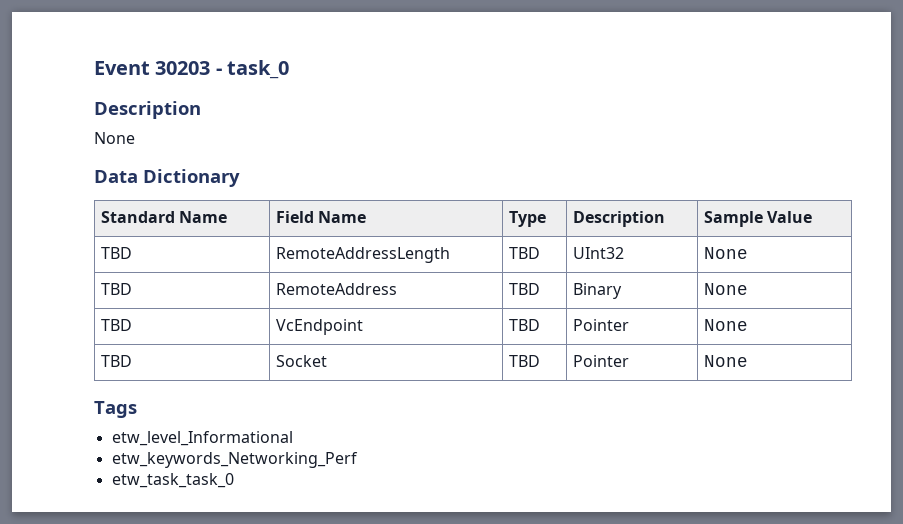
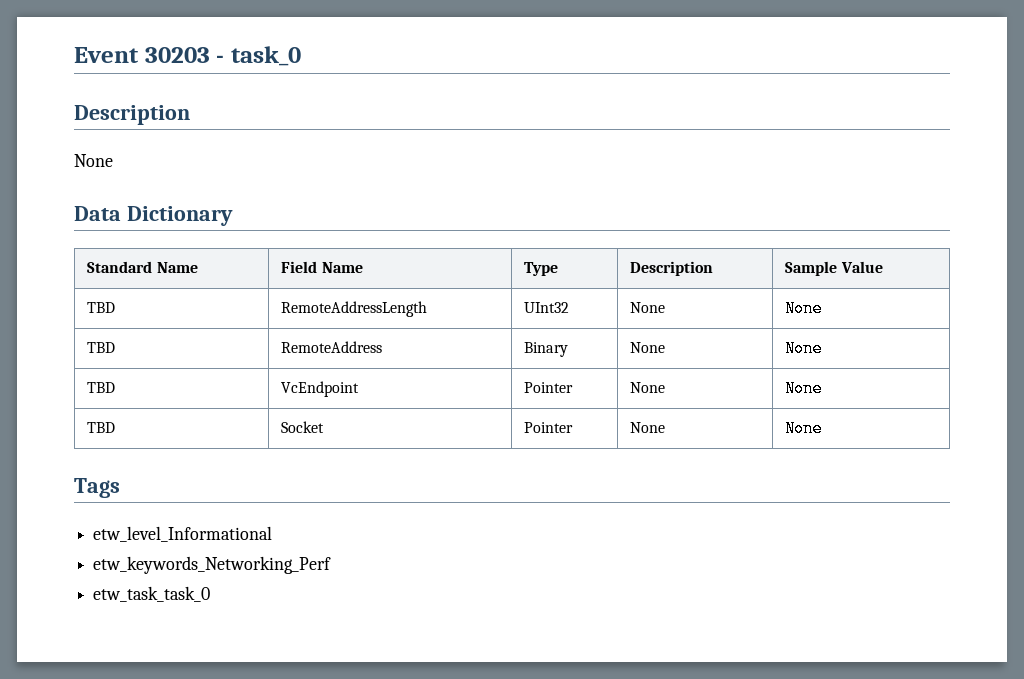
- TBD | RemoteAddressLength | TBD | UInt32 | None
+ TBD | RemoteAddressLength | UInt32 | None | None
- TBD | RemoteAddress | TBD | Binary | None
+ TBD | RemoteAddress | Binary | None | None
- TBD | VcEndpoint | TBD | Pointer | None
+ TBD | VcEndpoint | Pointer | None | None
- TBD | Socket | TBD | Pointer | None
+ TBD | Socket | Pointer | None | None

